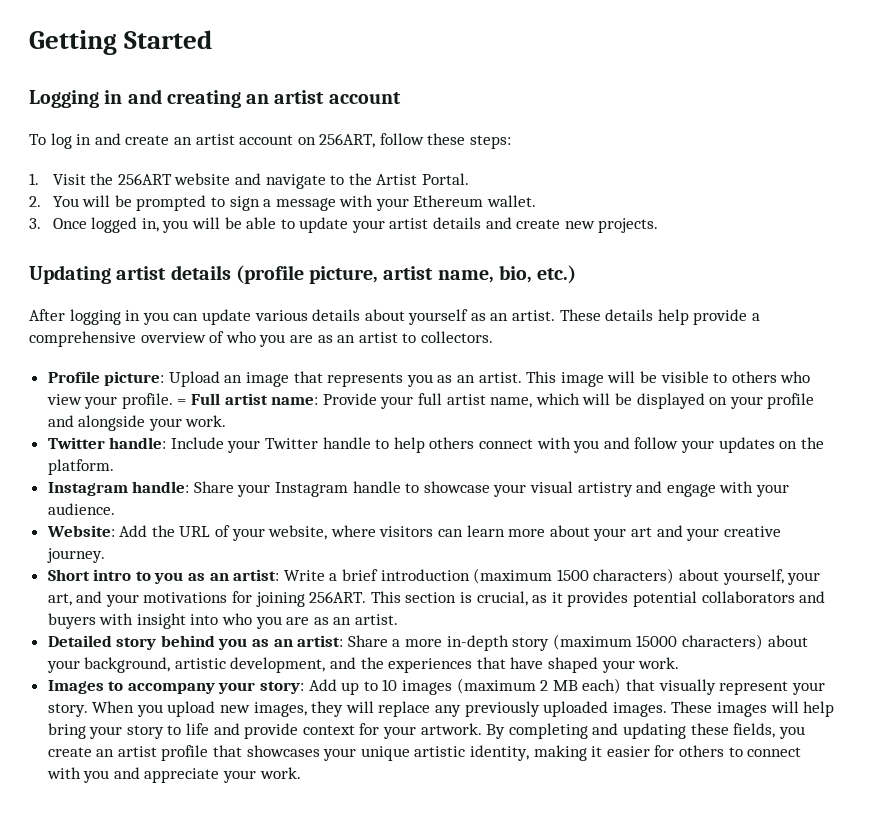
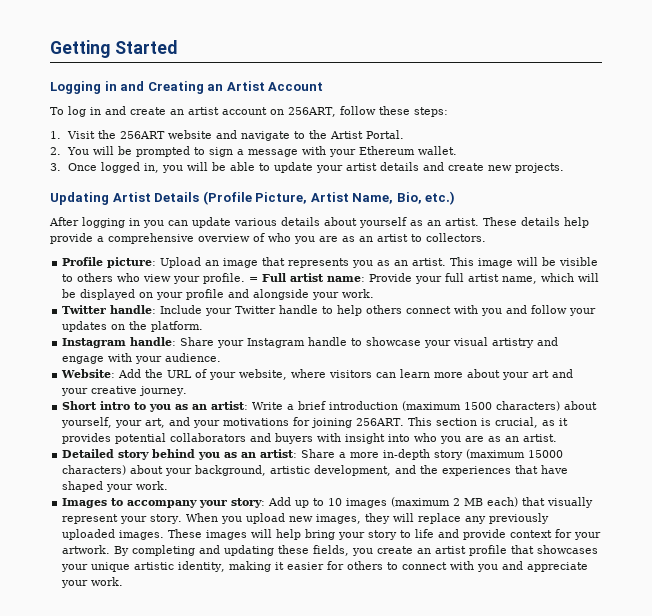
- Logging in and creating an artist account
+ Logging in and Creating an Artist Account
- Updating artist details (profile picture, artist name, bio, etc.)
+ Updating Artist Details (Profile Picture, Artist Name, Bio, etc.)

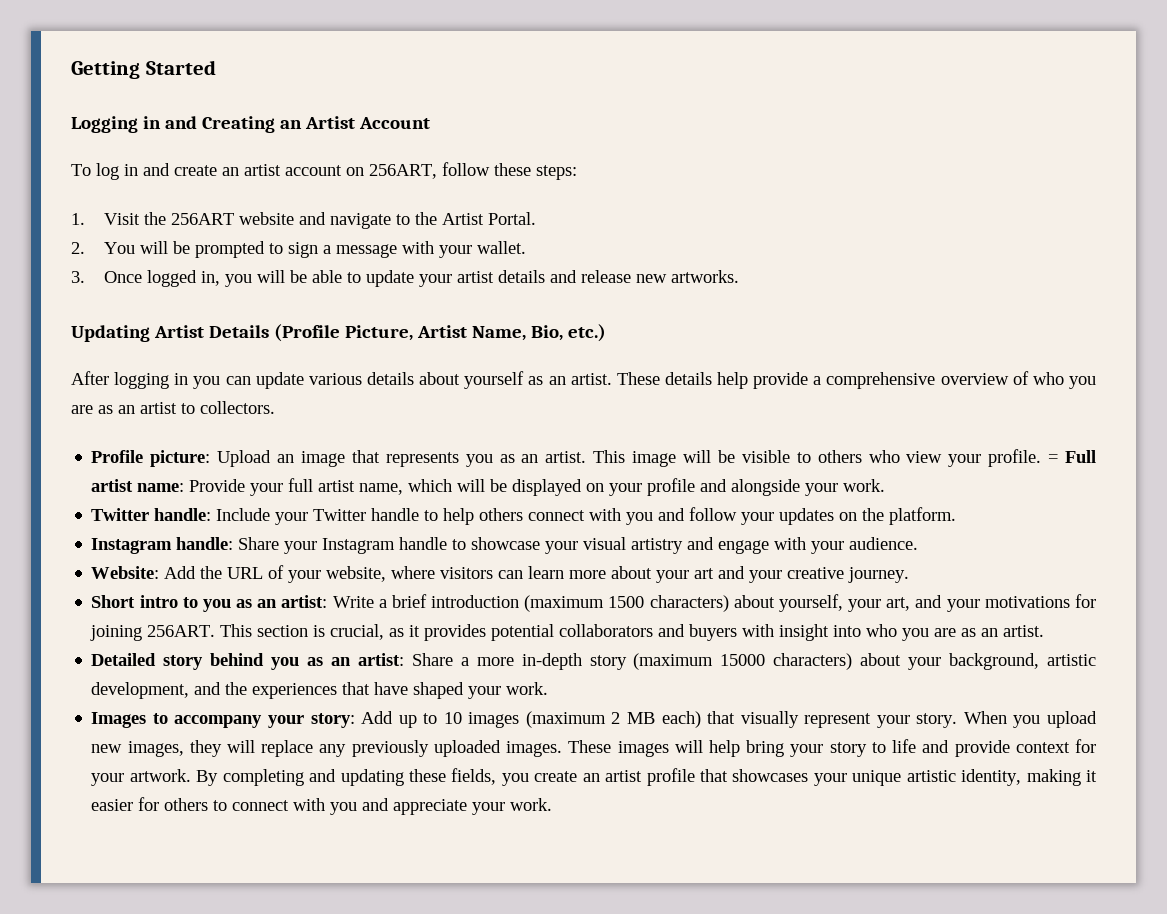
- 2. You will be prompted to sign a message with your Ethereum wallet.
+ 2. You will be prompted to sign a message with your wallet.
- 3. Once logged in, you will be able to update your artist details and create new projects.
+ 3. Once logged in, you will be able to update your artist details and release new artworks.

